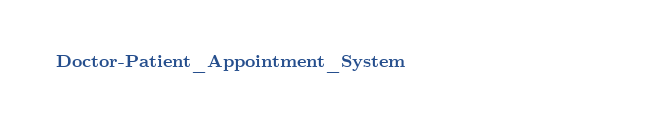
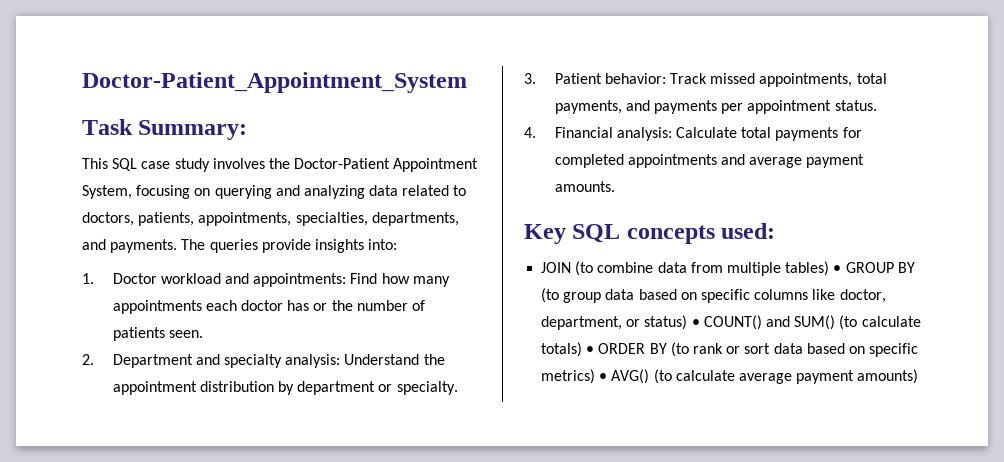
+ Task Summary:
+ This SQL case study involves the Doctor-Patient Appointment System, focusing on querying and analyzing data related to doctors, patients, appointments, specialties, departments, and payments. The queries provide insights into:
+ 1. Doctor workload and appointments: Find how many appointments each doctor has or the number of patients seen.
+ 2. Department and specialty analysis: Understand the appointment distribution by department or specialty.
+ 3. Patient behavior: Track missed appointments, total payments, and payments per appointment status.
+ 4. Financial analysis: Calculate total payments for completed appointments and average payment amounts.
+ Key SQL concepts used:
+ JOIN (to combine data from multiple tables) • GROUP BY (to group data based on specific columns like doctor, department, or status) • COUNT() and SUM() (to calculate totals) • ORDER BY (to rank or sort data based on specific metrics) • AVG() (to calculate average payment amounts)

